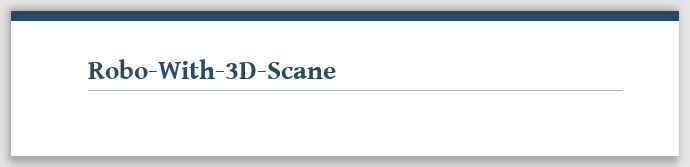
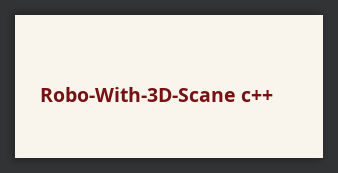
- Robo-With-3D-Scane
+ Robo-With-3D-Scane c++

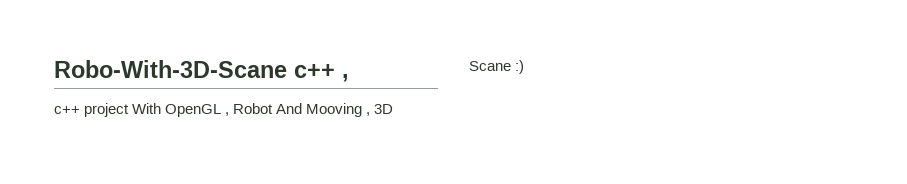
- Robo-With-3D-Scane c++
+ Robo-With-3D-Scane c++ ,
+ c++ project With OpenGL , Robot And Mooving , 3D Scane :)

